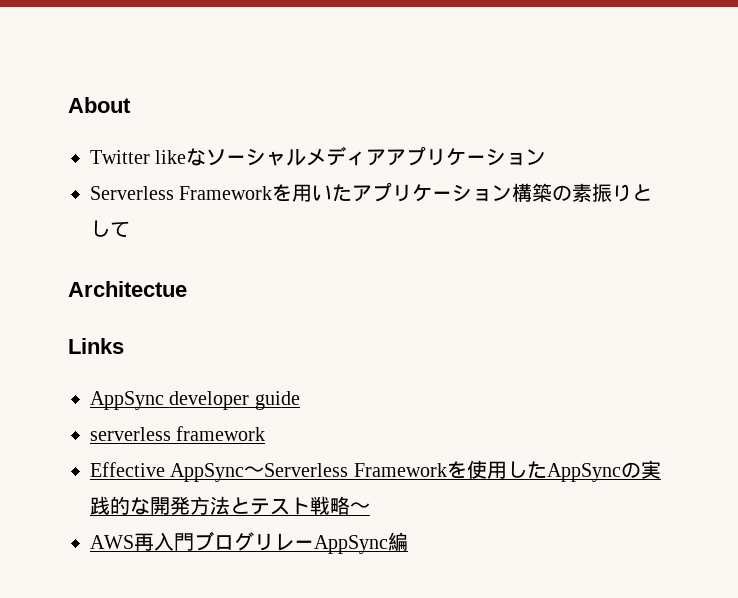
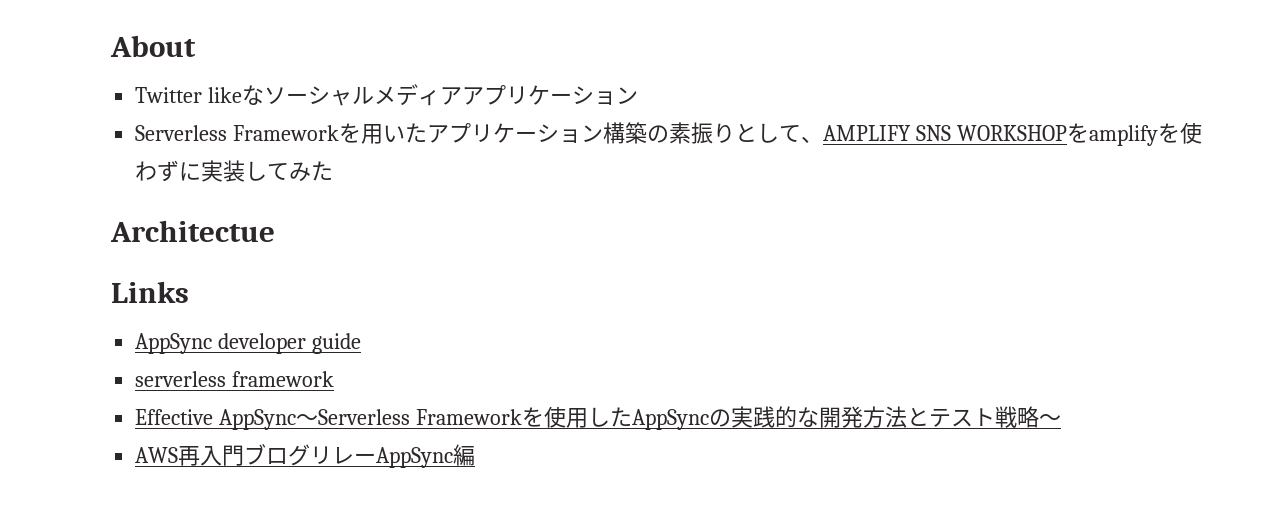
- Serverless Frameworkを用いたアプリケーション構築の素振りとして
+ Serverless Frameworkを用いたアプリケーション構築の素振りとして、AMPLIFY SNS WORKSHOPをamplifyを使わずに実装してみた

